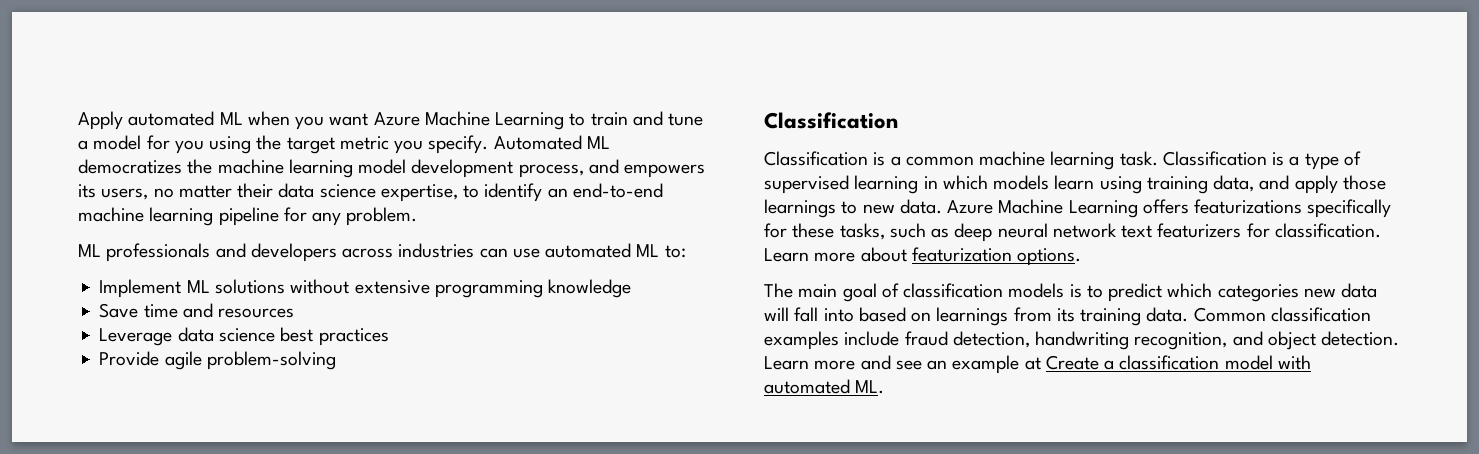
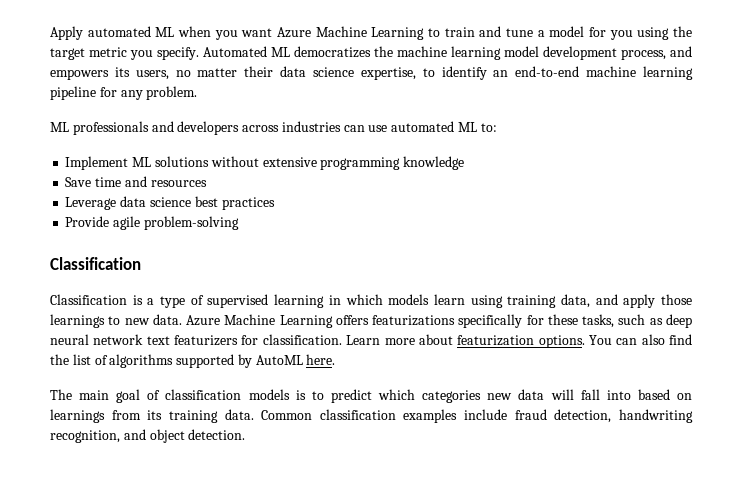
- Classification is a common machine learning task. Classification is a type of supervised learning in which models learn using training data, and apply those learnings to new data.
+ Classification is a type of supervised learning in which models learn using training data, and apply those learnings to new data.
+ You can also find the list of algorithms supported by AutoML here.
- Learn more and see an example at Create a classification model with automated ML.

